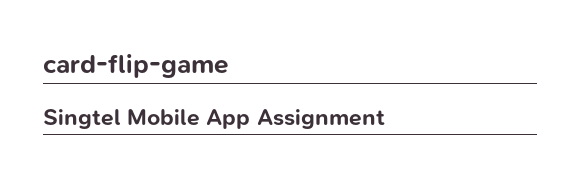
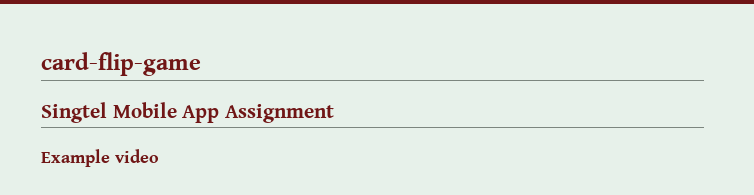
+ Example video

